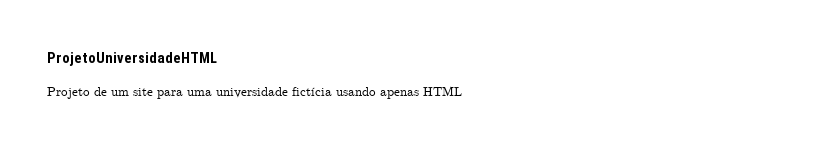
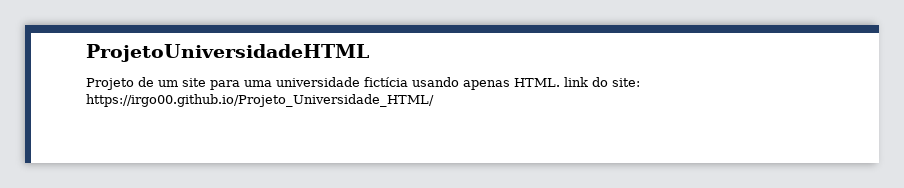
- Projeto de um site para uma universidade fictícia usando apenas HTML
+ Projeto de um site para uma universidade fictícia usando apenas HTML. link do site: https://irgo00.github.io/Projeto_Universidade_HTML/

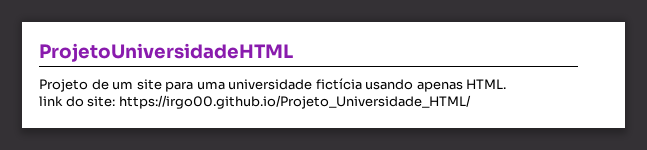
- Projeto de um site para uma universidade fictícia usando apenas HTML. link do site: https://irgo00.github.io/Projeto_Universidade_HTML/
+ Projeto de um site para uma universidade fictícia usando apenas HTML.
+ link do site: https://irgo00.github.io/Projeto_Universidade_HTML/

